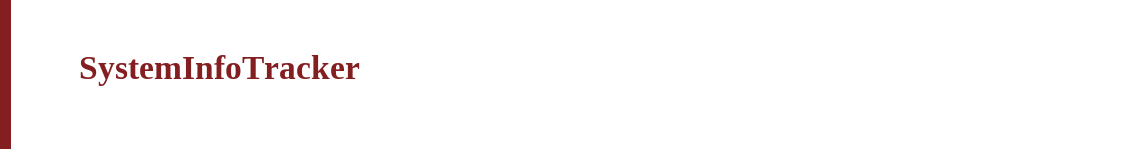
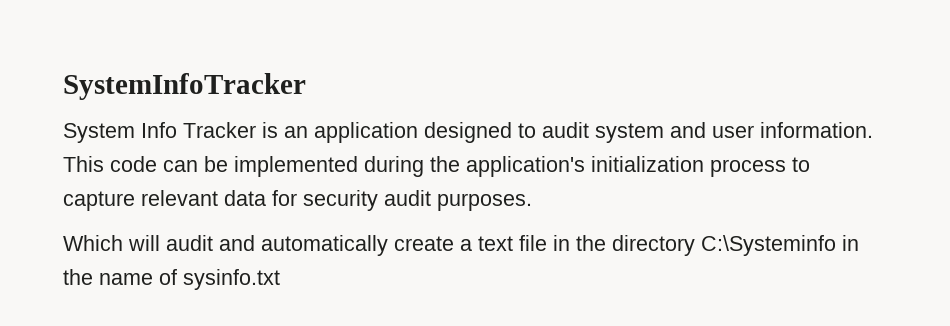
+ System Info Tracker is an application designed to audit system and user information. This code can be implemented during the application's initialization process to capture relevant data for security audit purposes.
+ Which will audit and automatically create a text file in the directory C:\Systeminfo in the name of sysinfo.txt

